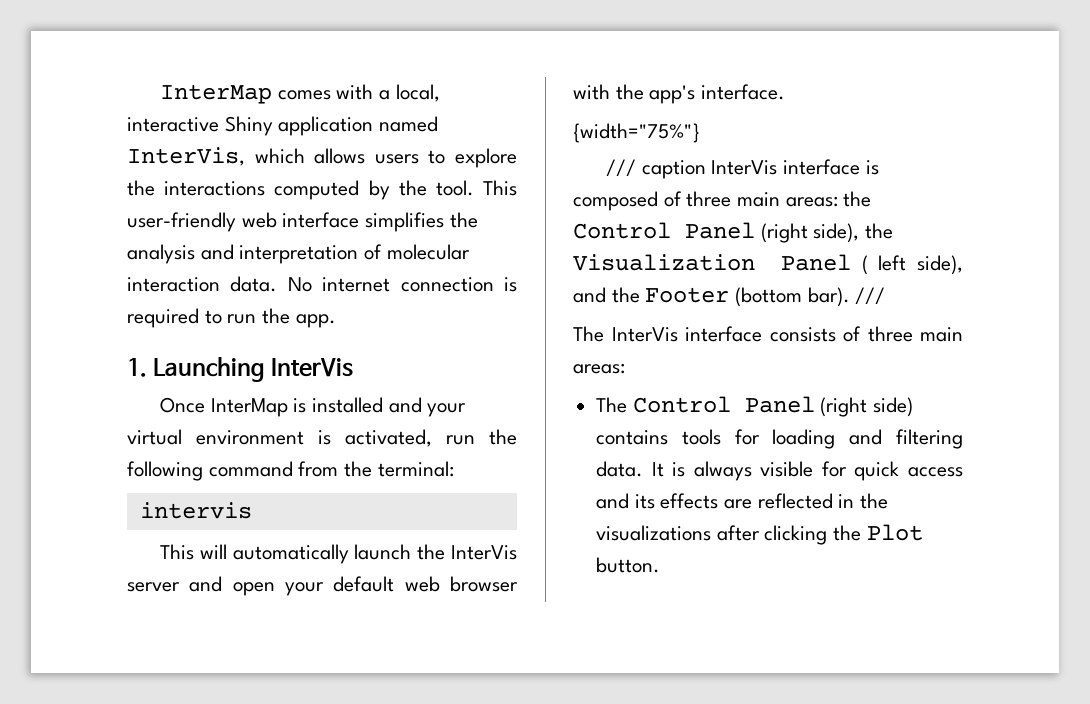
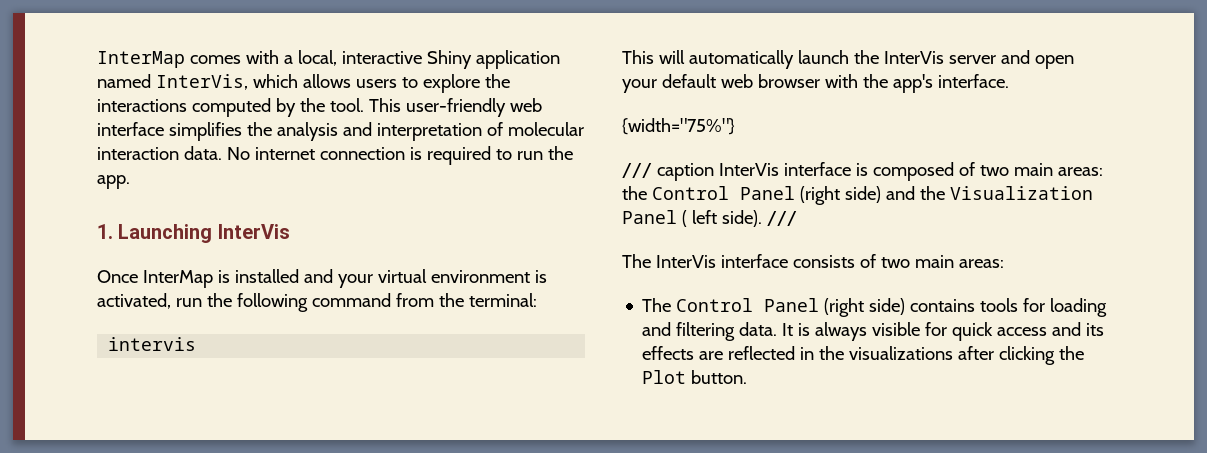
- /// caption InterVis interface is composed of three main areas: the Control Panel (right side), the Visualization Panel ( left side), and the Footer (bottom bar).
+ /// caption InterVis interface is composed of two main areas: the Control Panel (right side) and the Visualization Panel ( left side).
- The InterVis interface consists of three main areas:
+ The InterVis interface consists of two main areas:

